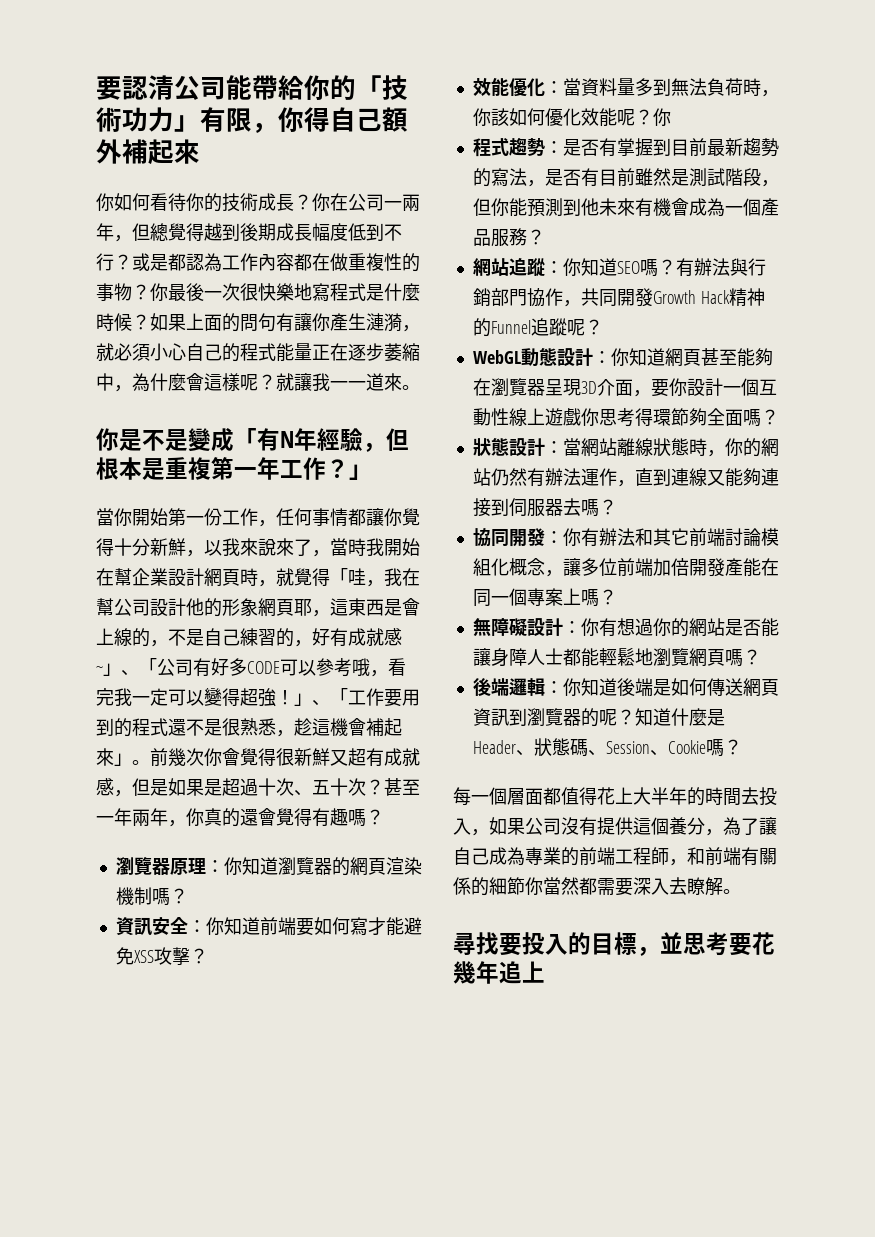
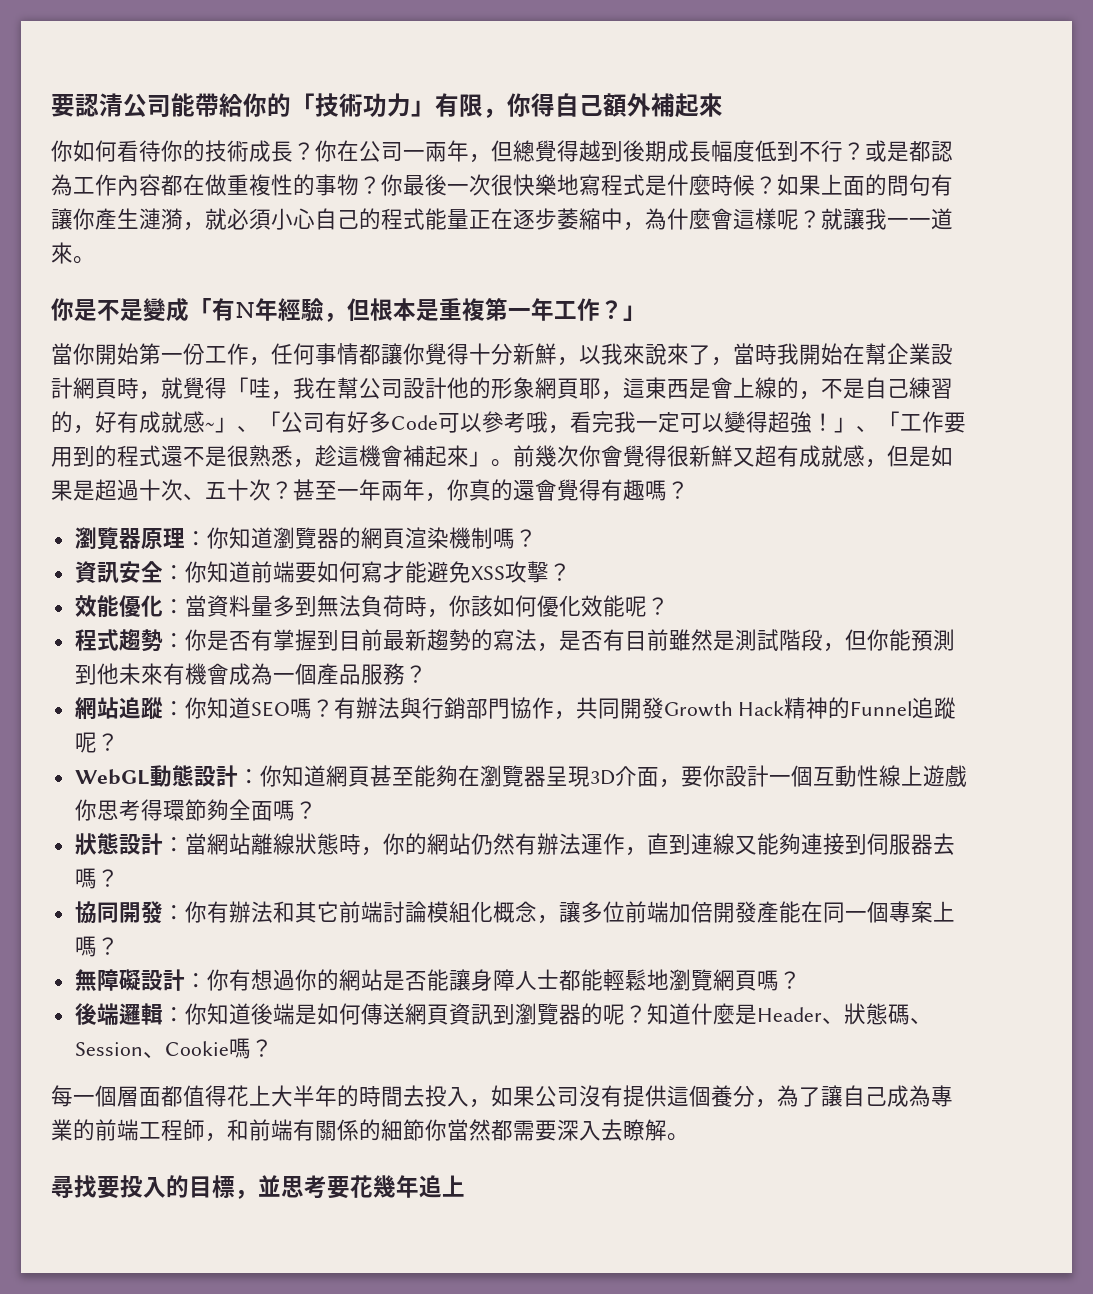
- 當你開始第一份工作，任何事情都讓你覺得十分新鮮，以我來說來了，當時我開始在幫企業設計網頁時，就覺得「哇，我在幫公司設計他的形象網頁耶，這東西是會上線的，不是自己練習的，好有成就感~」、「公司有好多CODE可以參考哦，看完我一定可以變得超強！」、「工作要用到的程式還不是很熟悉，趁這機會補起來」。
+ 當你開始第一份工作，任何事情都讓你覺得十分新鮮，以我來說來了，當時我開始在幫企業設計網頁時，就覺得「哇，我在幫公司設計他的形象網頁耶，這東西是會上線的，不是自己練習的，好有成就感~」、「公司有好多Code可以參考哦，看完我一定可以變得超強！」、「工作要用到的程式還不是很熟悉，趁這機會補起來」。
- 效能優化：當資料量多到無法負荷時，你該如何優化效能呢？你
+ 效能優化：當資料量多到無法負荷時，你該如何優化效能呢？
- 程式趨勢：是否有掌握到目前最新趨勢的寫法，是否有目前雖然是測試階段，但你能預測到他未來有機會成為一個產品服務？
+ 程式趨勢：你是否有掌握到目前最新趨勢的寫法，是否有目前雖然是測試階段，但你能預測到他未來有機會成為一個產品服務？

